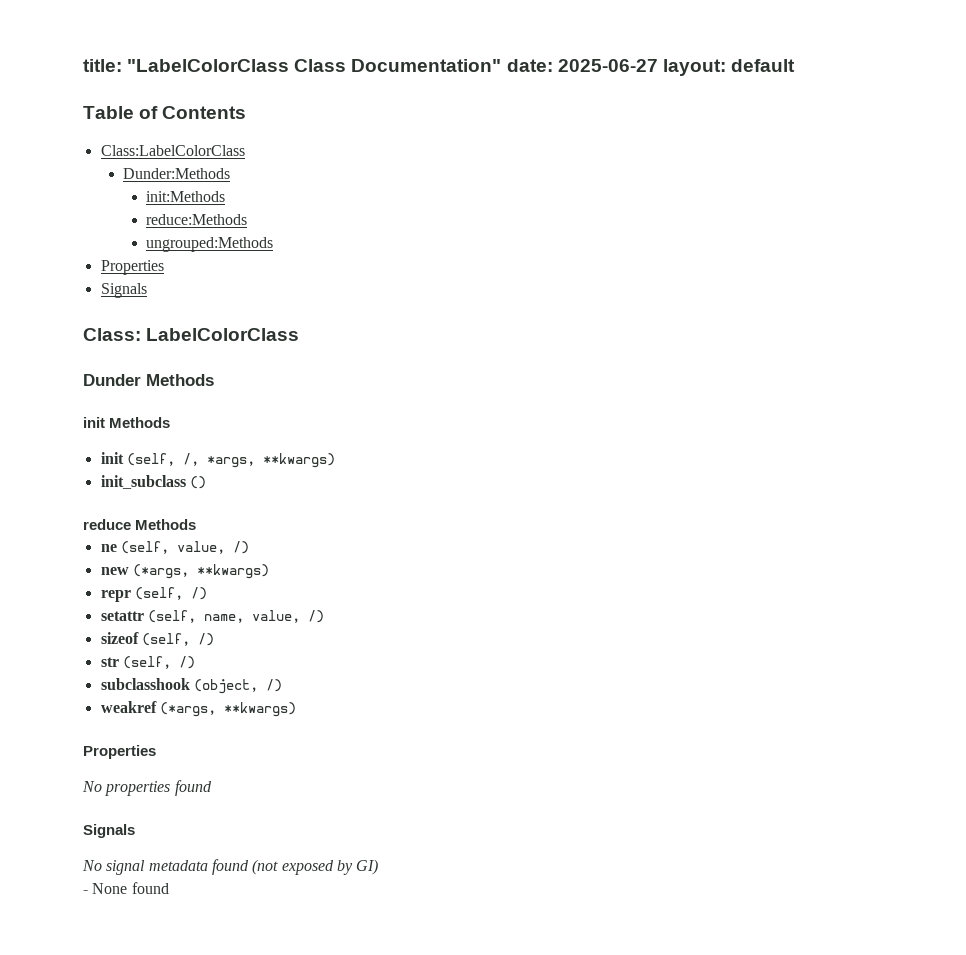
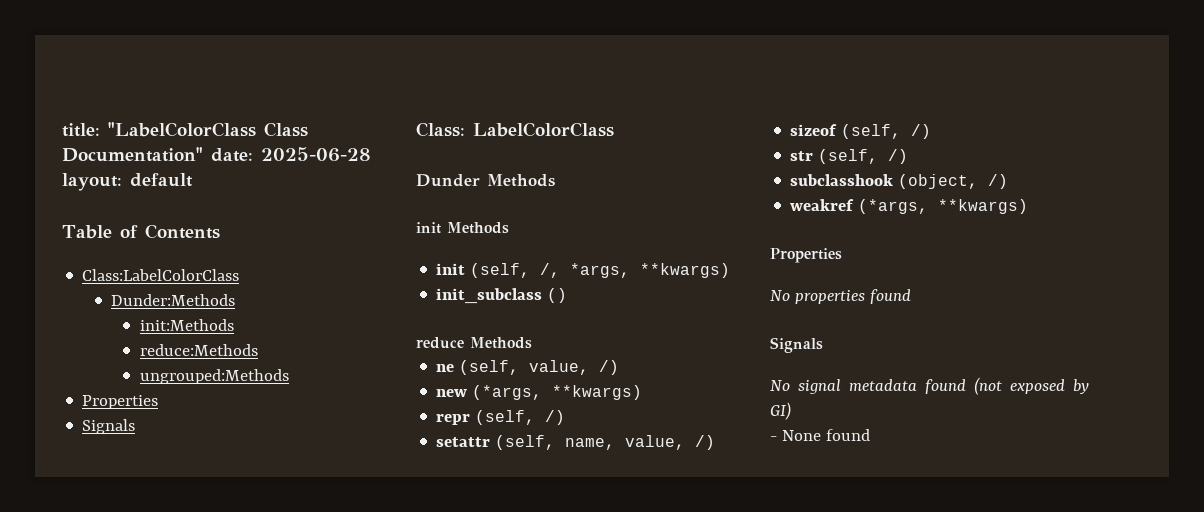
- title: "LabelColorClass Class Documentation" date: 2025-06-27 layout: default
+ title: "LabelColorClass Class Documentation" date: 2025-06-28 layout: default

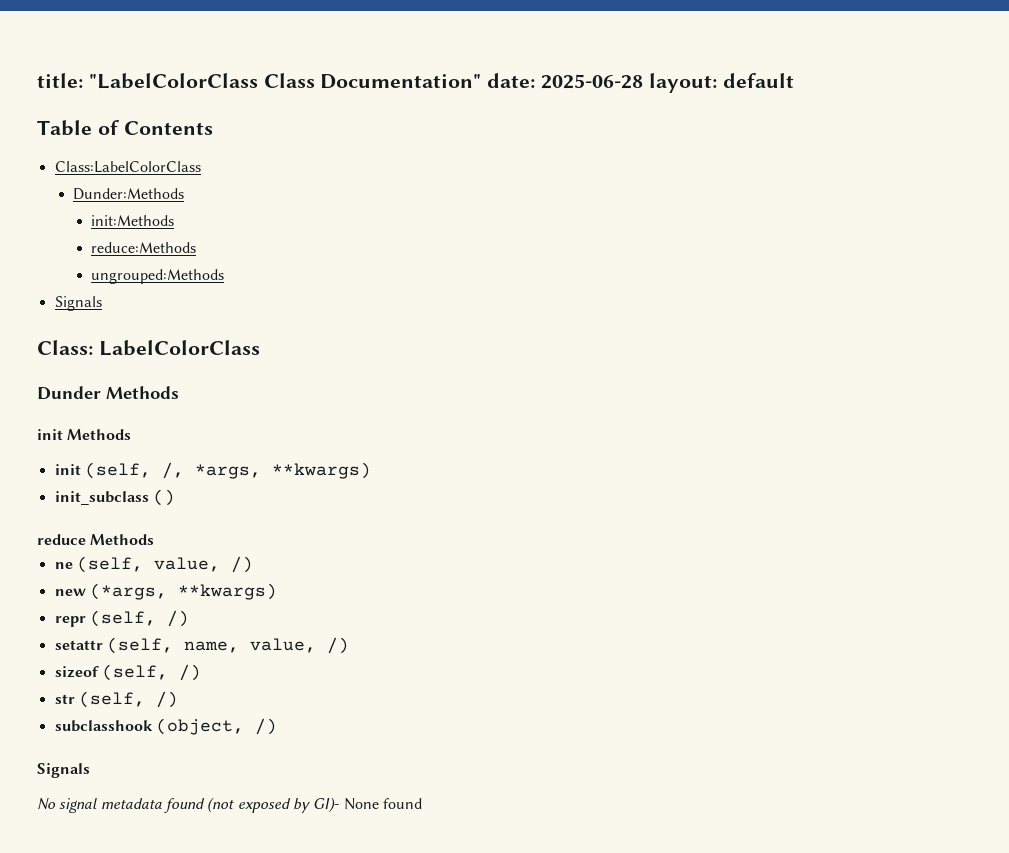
  ungrouped:Methods
- Properties
- weakref (*args, **kwargs)
- Properties
- No properties found
- No signal metadata found (not exposed by GI)
- - None found
+ No signal metadata found (not exposed by GI)- None found

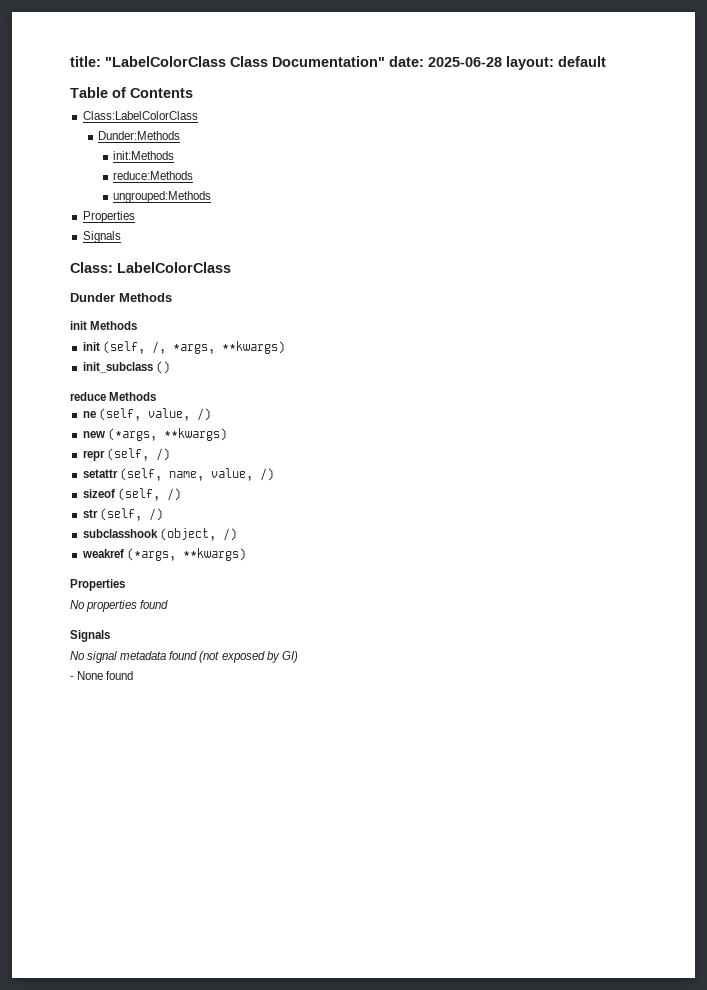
  ungrouped:Methods
+ Properties
+ weakref (*args, **kwargs)
+ Properties
+ No properties found
- No signal metadata found (not exposed by GI)- None found
+ No signal metadata found (not exposed by GI)
+ - None found

